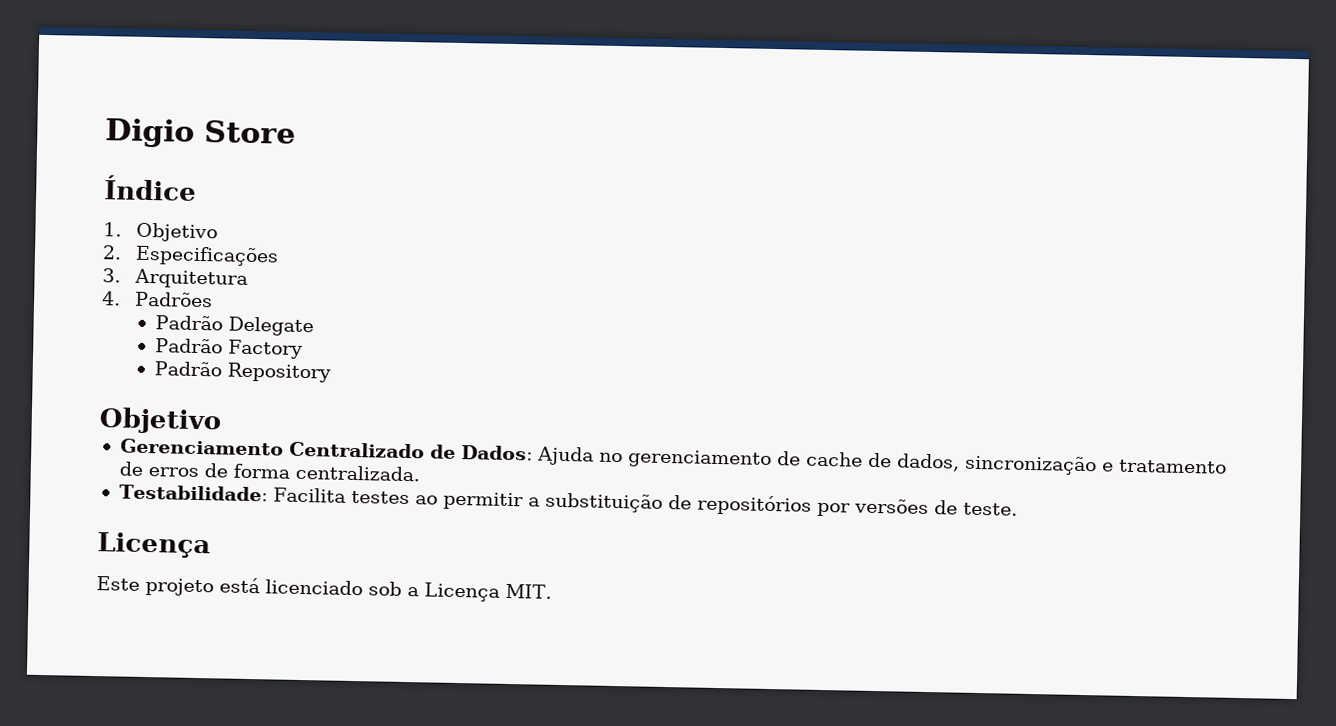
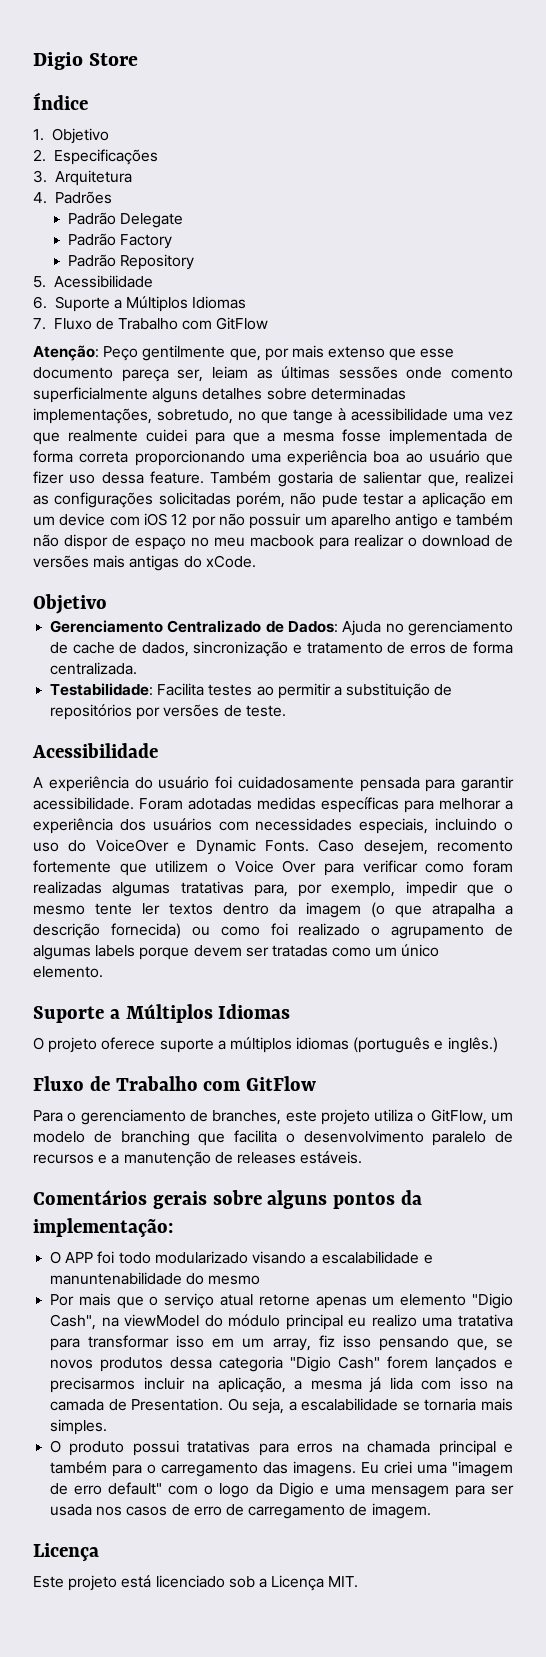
+ 5. Acessibilidade
+ 6. Suporte a Múltiplos Idiomas
+ 7. Fluxo de Trabalho com GitFlow
+ Atenção: Peço gentilmente que, por mais extenso que esse documento pareça ser, leiam as últimas sessões onde comento superficialmente alguns detalhes sobre determinadas implementações, sobretudo, no que tange à acessibilidade uma vez que realmente cuidei para que a mesma fosse implementada de forma correta proporcionando uma experiência boa ao usuário que fizer uso dessa feature. Também gostaria de salientar que, realizei as configurações solicitadas porém, não pude testar a aplicação em um device com iOS 12 por não possuir um aparelho antigo e também não dispor de espaço no meu macbook para realizar o download de versões mais antigas do xCode.
  Testabilidade: Facilita testes ao permitir a substituição de repositórios por versões de teste.
+ Acessibilidade
+ A experiência do usuário foi cuidadosamente pensada para garantir acessibilidade. Foram adotadas medidas específicas para melhorar a experiência dos usuários com necessidades especiais, incluindo o uso do VoiceOver e Dynamic Fonts. Caso desejem, recomento fortemente que utilizem o Voice Over para verificar como foram realizadas algumas tratativas para, por exemplo, impedir que o mesmo tente ler textos dentro da imagem (o que atrapalha a descrição fornecida) ou como foi realizado o agrupamento de algumas labels porque devem ser tratadas como um único elemento.
+ Suporte a Múltiplos Idiomas
+ O projeto oferece suporte a múltiplos idiomas (português e inglês.)
+ Fluxo de Trabalho com GitFlow
+ Para o gerenciamento de branches, este projeto utiliza o GitFlow, um modelo de branching que facilita o desenvolvimento paralelo de recursos e a manutenção de releases estáveis.
+ Comentários gerais sobre alguns pontos da implementação:
+ O APP foi todo modularizado visando a escalabilidade e manuntenabilidade do mesmo
+ Por mais que o serviço atual retorne apenas um elemento "Digio Cash", na viewModel do módulo principal eu realizo uma tratativa para transformar isso em um array, fiz isso pensando que, se novos produtos dessa categoria "Digio Cash" forem lançados e precisarmos incluir na aplicação, a mesma já lida com isso na camada de Presentation. Ou seja, a escalabilidade se tornaria mais simples.
+ O produto possui tratativas para erros na chamada principal e também para o carregamento das imagens. Eu criei uma "imagem de erro default" com o logo da Digio e uma mensagem para ser usada nos casos de erro de carregamento de imagem.

